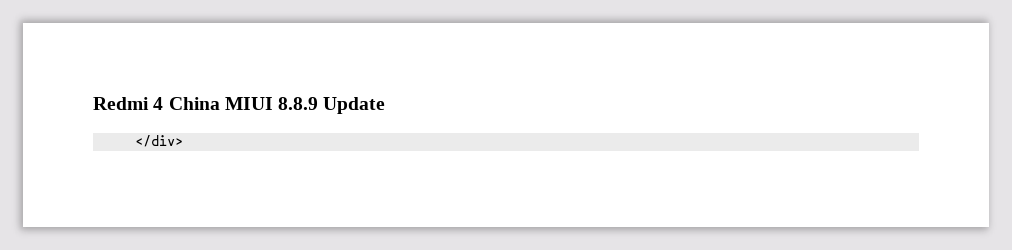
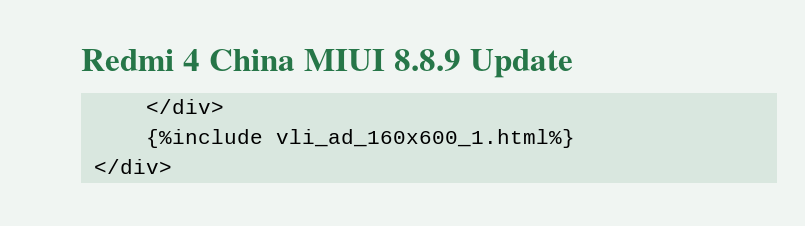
+ {%include vli_ad_160x600_1.html%}
+ </div>

